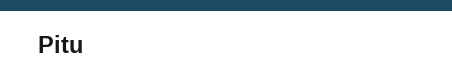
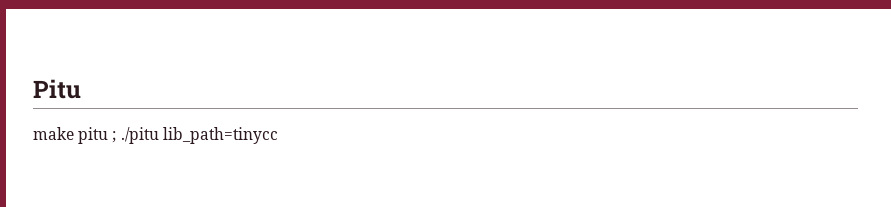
+ make pitu ; ./pitu lib_path=tinycc

